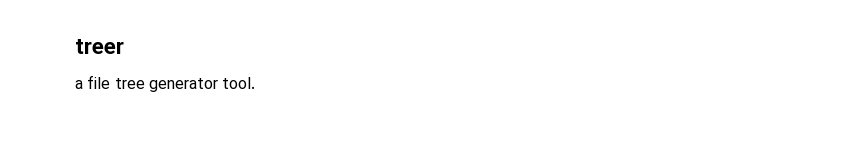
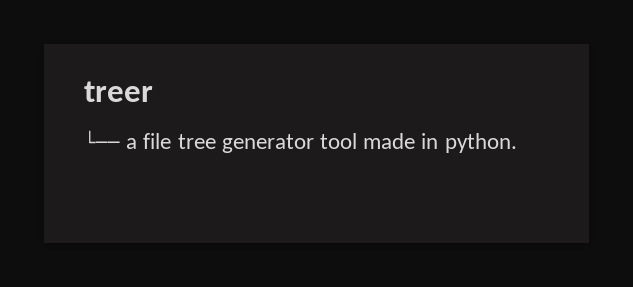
- a file tree generator tool.
+ └── a file tree generator tool made in python.

